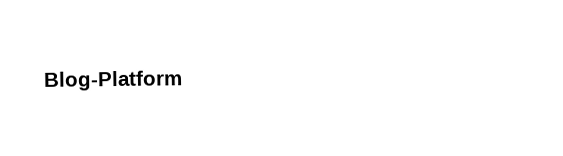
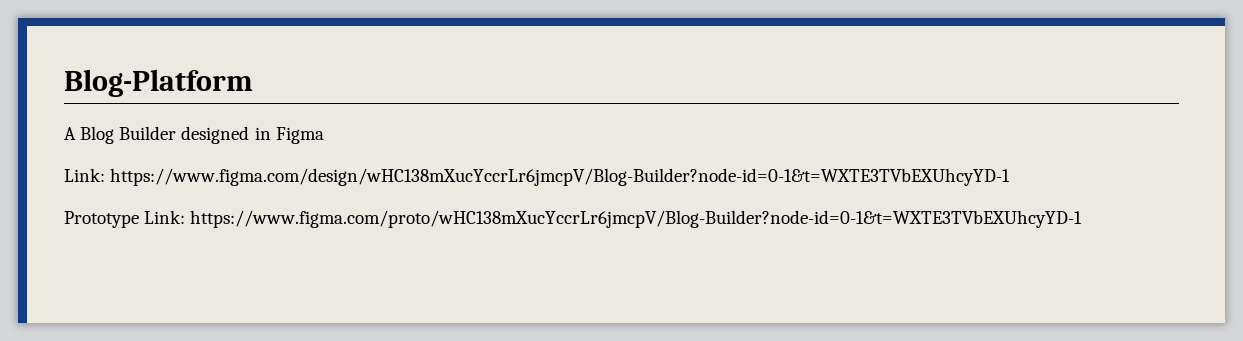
+ A Blog Builder designed in Figma
+ Link: https://www.figma.com/design/wHC138mXucYccrLr6jmcpV/Blog-Builder?node-id=0-1&t=WXTE3TVbEXUhcyYD-1
+ Prototype Link: https://www.figma.com/proto/wHC138mXucYccrLr6jmcpV/Blog-Builder?node-id=0-1&t=WXTE3TVbEXUhcyYD-1

